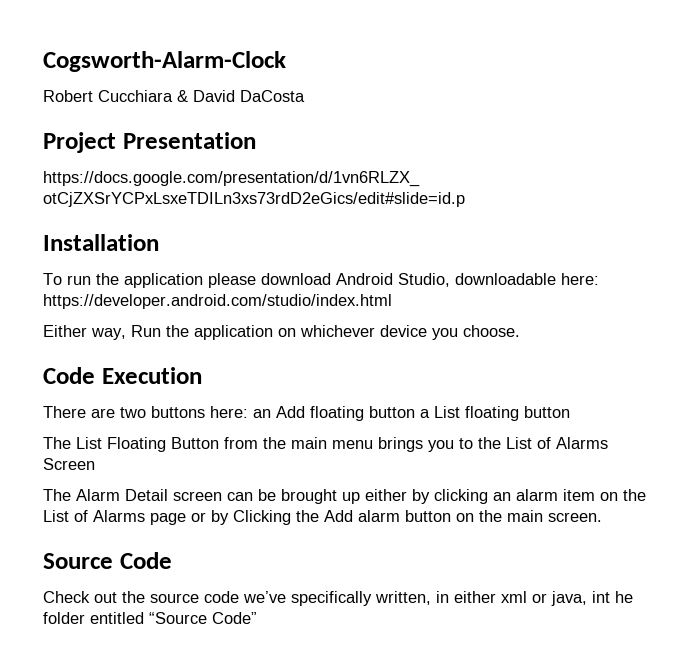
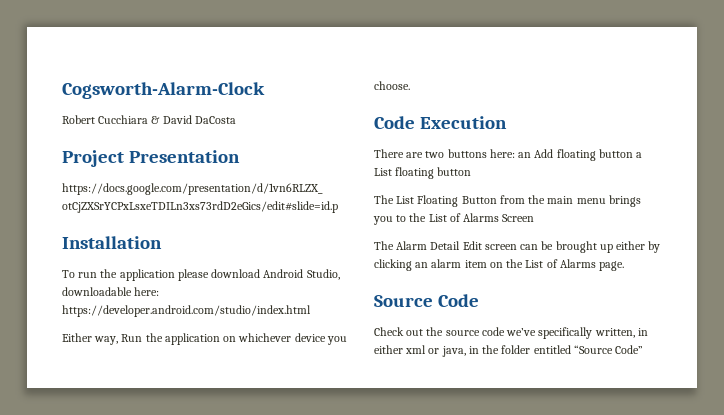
- The Alarm Detail screen can be brought up either by clicking an alarm item on the List of Alarms page or by Clicking the Add alarm button on the main screen.
+ The Alarm Detail Edit screen can be brought up either by clicking an alarm item on the List of Alarms page.
- Check out the source code we’ve specifically written, in either xml or java, int he folder entitled “Source Code”
+ Check out the source code we’ve specifically written, in either xml or java, in the folder entitled “Source Code”

